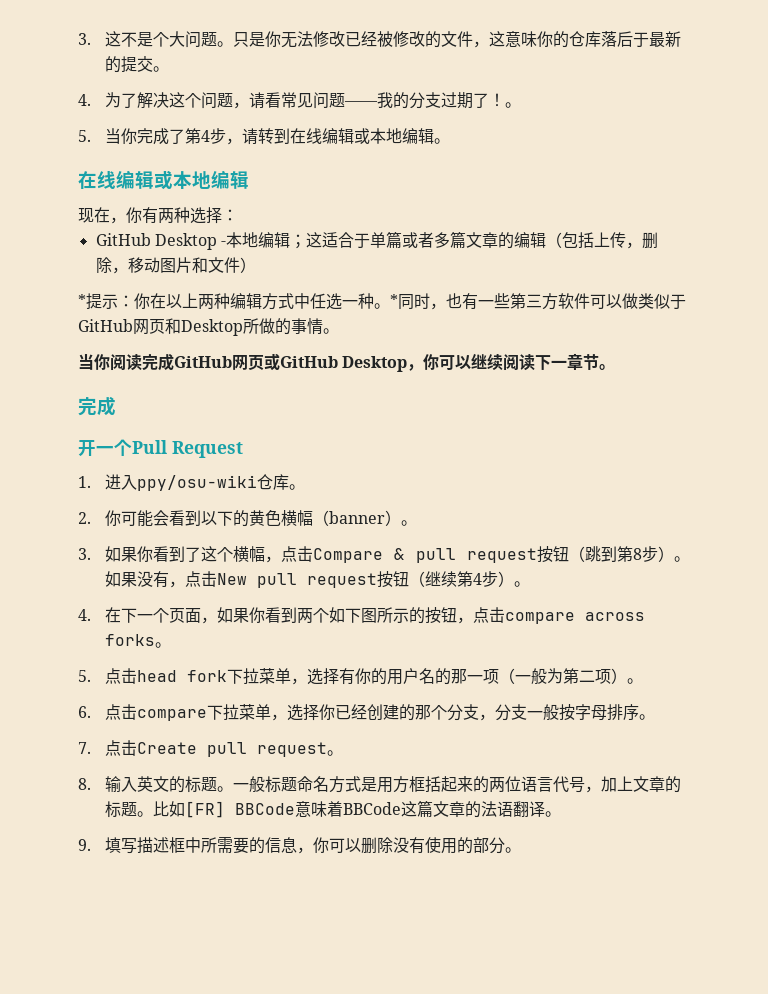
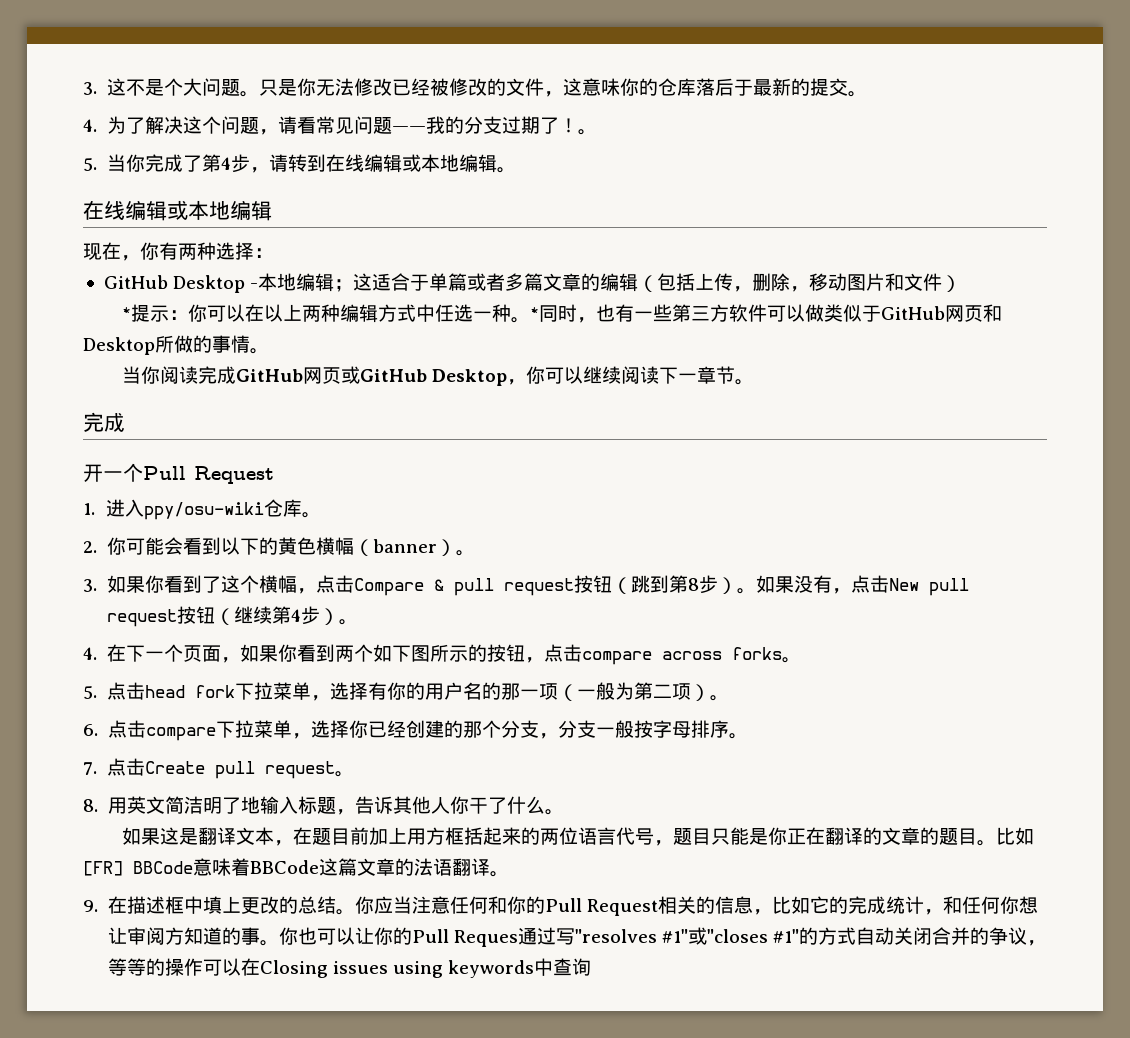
- *提示：你在以上两种编辑方式中任选一种。
+ *提示：你可以在以上两种编辑方式中任选一种。
- 8.输入英文的标题。一般标题命名方式是用方框括起来的两位语言代号，加上文章的标题。
+ 8.用英文简洁明了地输入标题，告诉其他人你干了什么。
+ 如果这是翻译文本，在题目前加上用方框括起来的两位语言代号，题目只能是你正在翻译的文章的题目。
- 9.填写描述框中所需要的信息，你可以删除没有使用的部分。
+ 9.在描述框中填上更改的总结。你应当注意任何和你的Pull Request相关的信息，比如它的完成统计，和任何你想让审阅方知道的事。你也可以让你的Pull Reques通过写"resolves #1"或"closes #1"的方式自动关闭合并的争议，等等的操作可以在Closing issues using keywords中查询

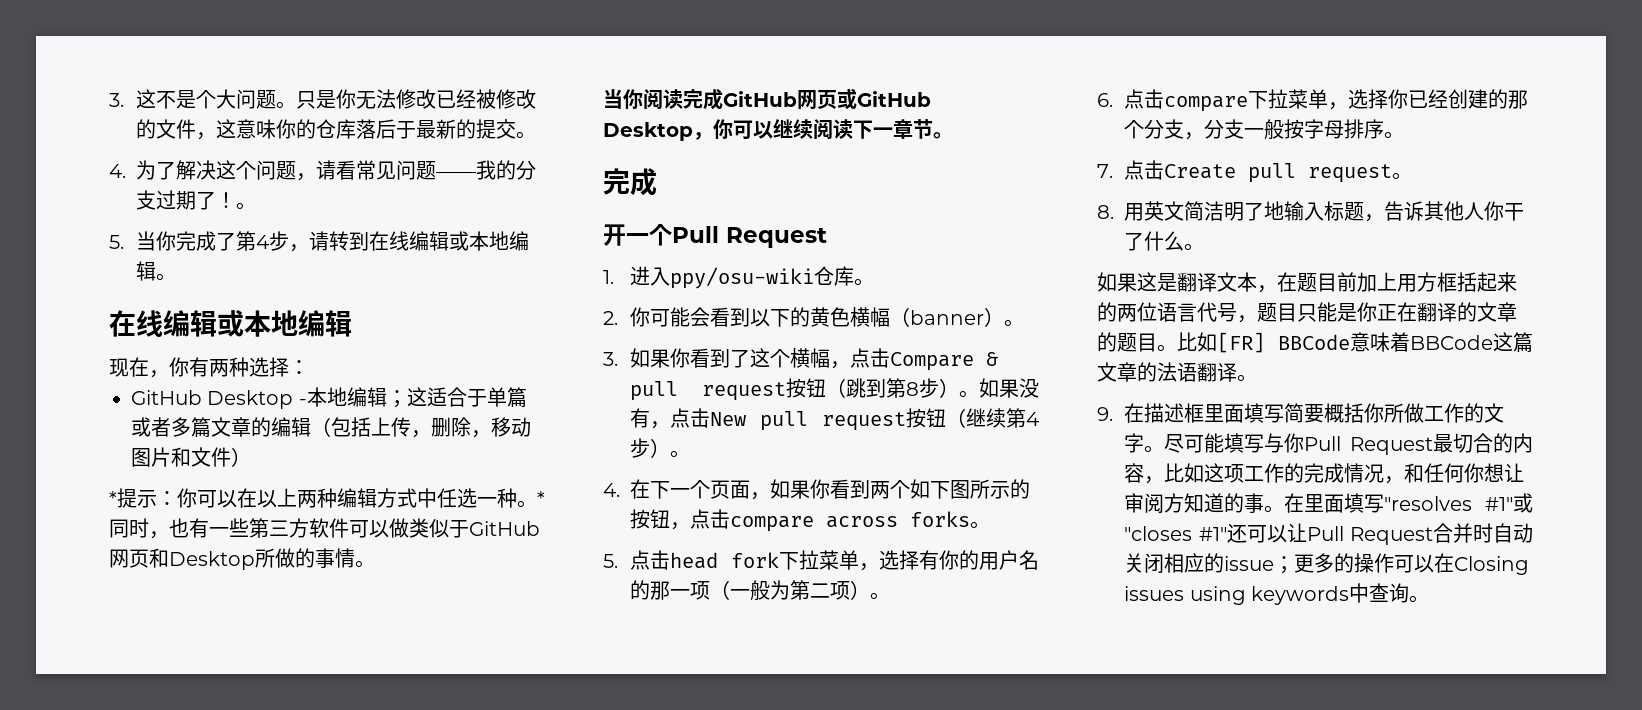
- 9.在描述框中填上更改的总结。你应当注意任何和你的Pull Request相关的信息，比如它的完成统计，和任何你想让审阅方知道的事。
+ 9.在描述框里面填写简要概括你所做工作的文字。尽可能填写与你Pull Request最切合的内容，比如这项工作的完成情况，和任何你想让审阅方知道的事。
- 你也可以让你的Pull Reques通过写"resolves #1"或"closes #1"的方式自动关闭合并的争议，等等的操作可以在Closing issues using keywords中查询
+ 在里面填写"resolves #1"或"closes #1"还可以让Pull Request合并时自动关闭相应的issue；更多的操作可以在Closing issues using keywords中查询。

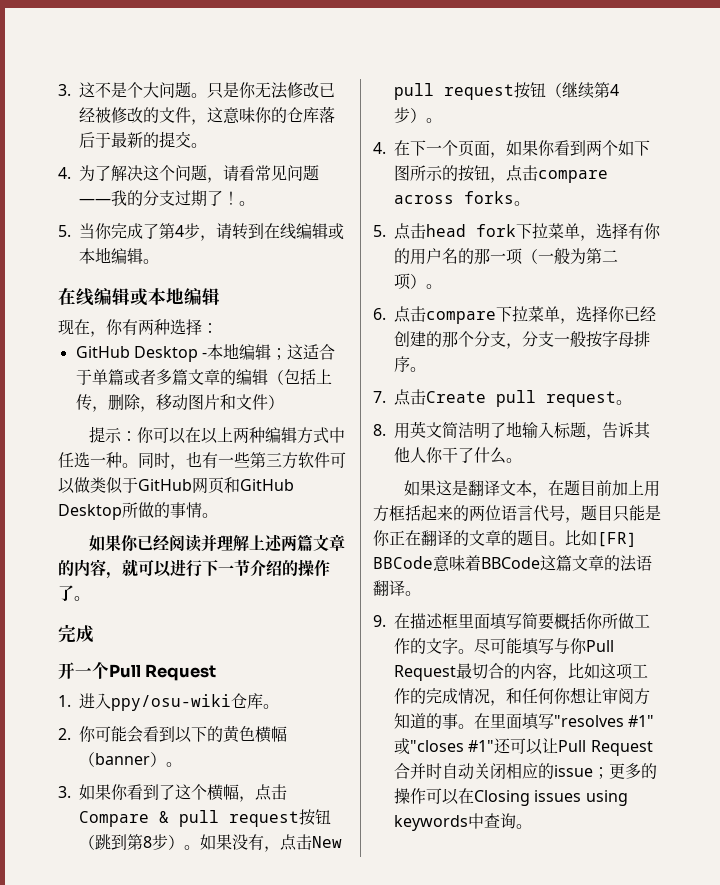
- *提示：你可以在以上两种编辑方式中任选一种。
+ 提示：你可以在以上两种编辑方式中任选一种。
- *同时，也有一些第三方软件可以做类似于GitHub网页和Desktop所做的事情。
+ 同时，也有一些第三方软件可以做类似于GitHub网页和GitHub Desktop所做的事情。
- 当你阅读完成GitHub网页或GitHub Desktop，你可以继续阅读下一章节。
+ 如果你已经阅读并理解上述两篇文章的内容，就可以进行下一节介绍的操作了。

